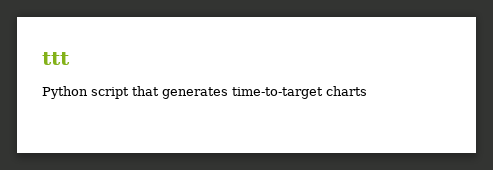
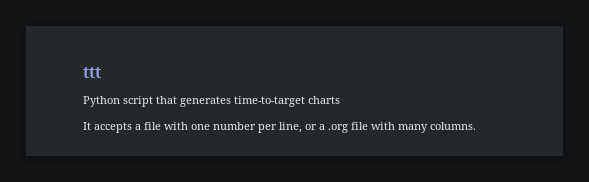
+ It accepts a file with one number per line, or a .org file with many columns.

